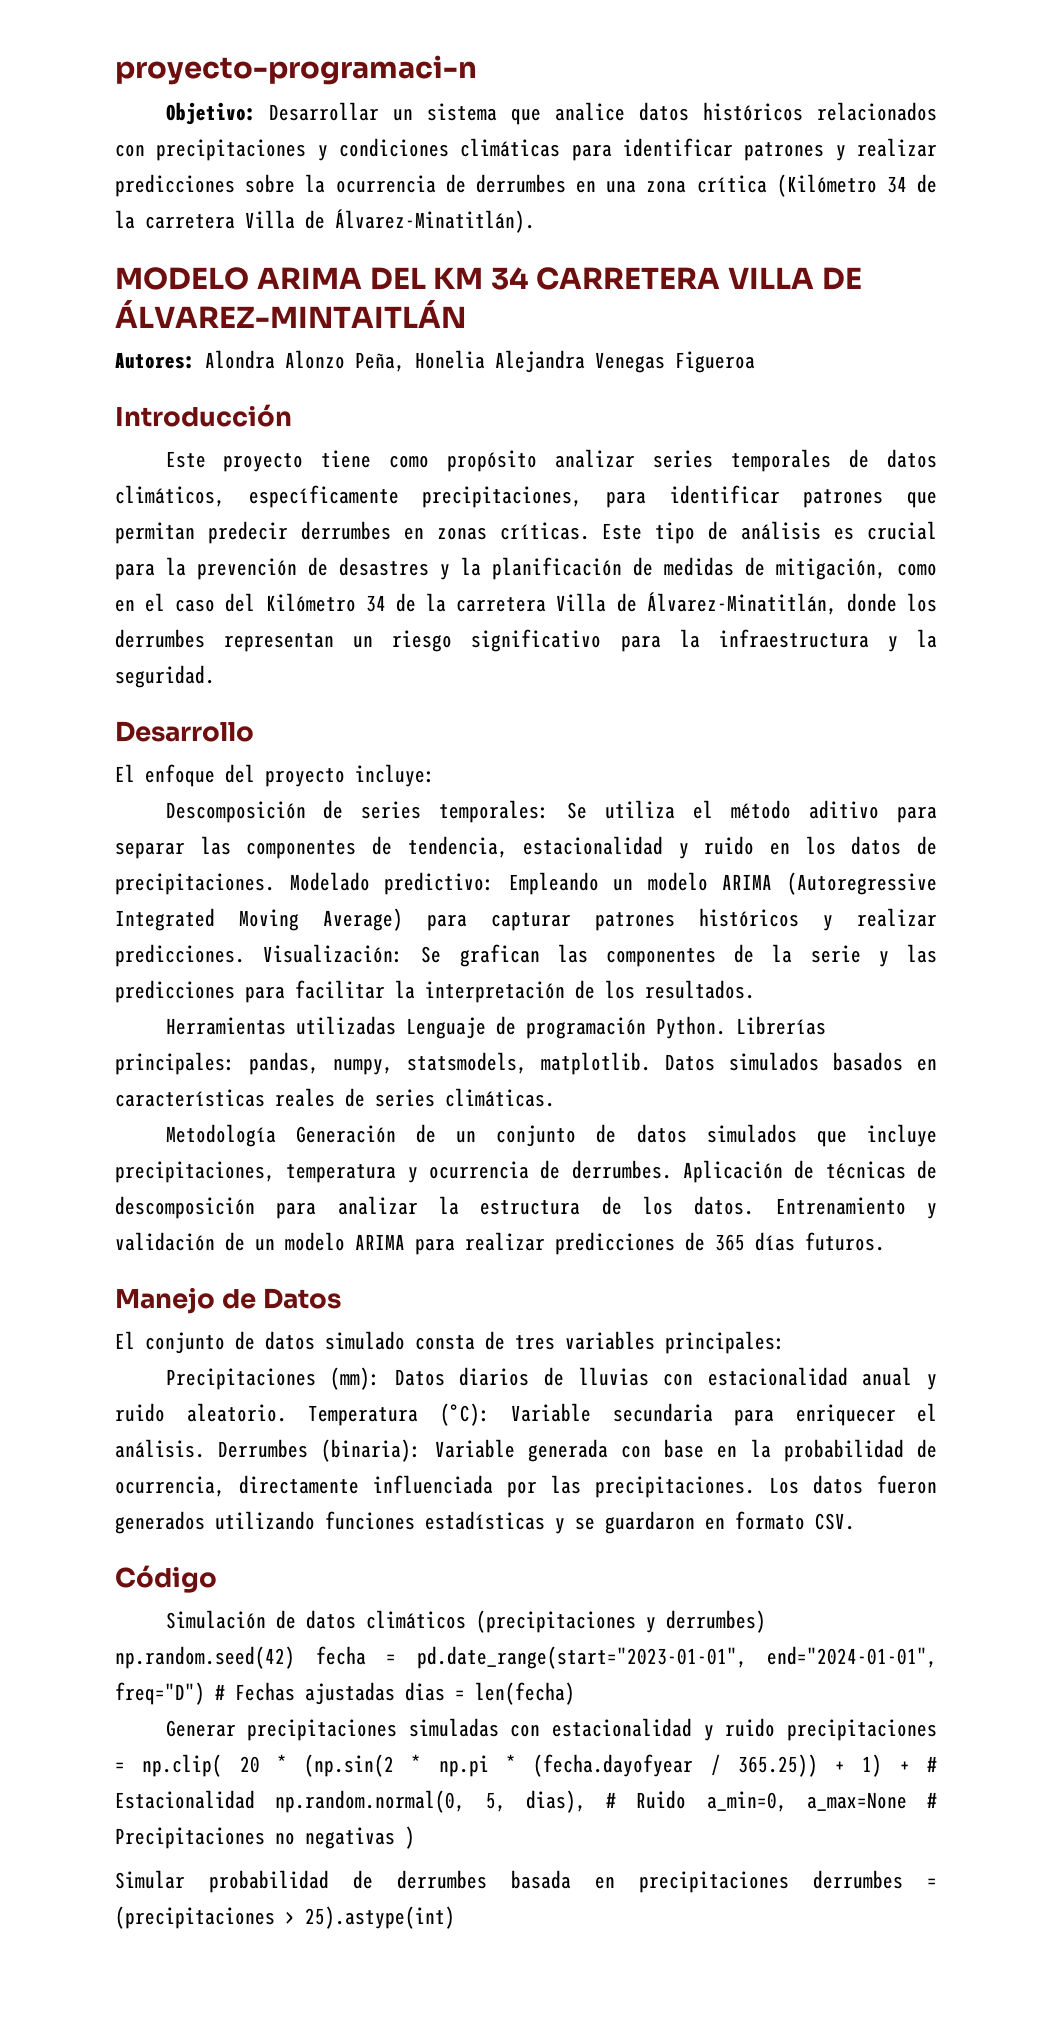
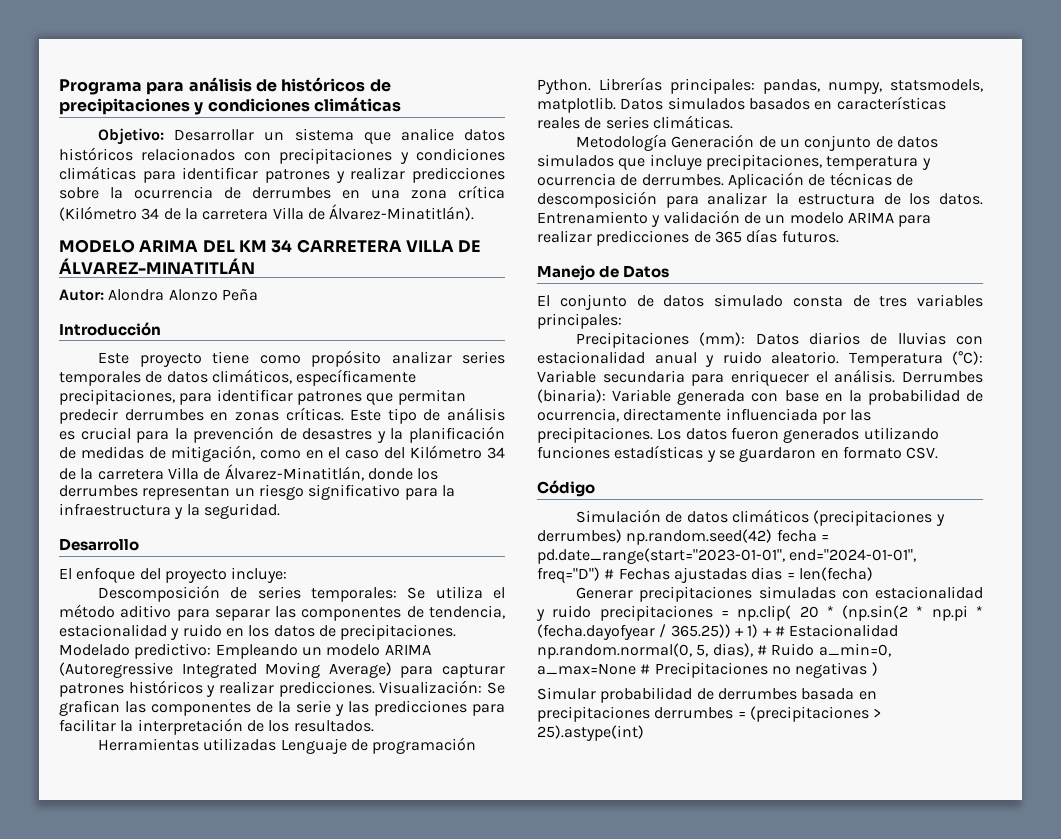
- proyecto-programaci-n
+ Programa para análisis de históricos de precipitaciones y condiciones climáticas
- MODELO ARIMA DEL KM 34 CARRETERA VILLA DE ÁLVAREZ-MINTAITLÁN
- Autores: Alondra Alonzo Peña, Honelia Alejandra Venegas Figueroa
+ MODELO ARIMA DEL KM 34 CARRETERA VILLA DE ÁLVAREZ-MINATITLÁN
+ Autor: Alondra Alonzo Peña

